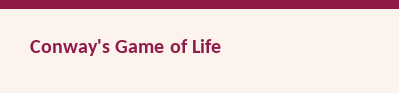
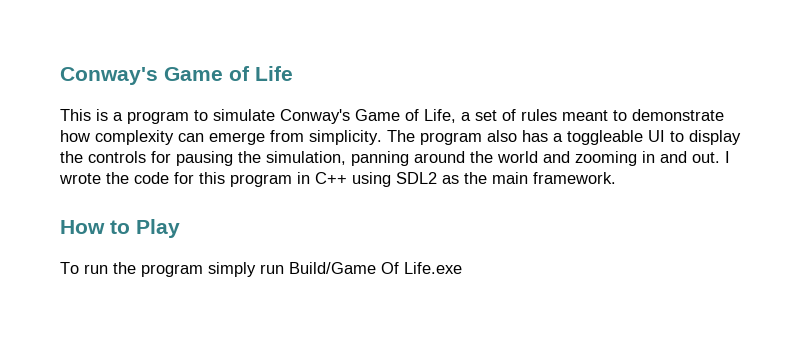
+ This is a program to simulate Conway's Game of Life, a set of rules meant to demonstrate how complexity can emerge from simplicity. The program also has a toggleable UI to display the controls for pausing the simulation, panning around the world and zooming in and out. I wrote the code for this program in C++ using SDL2 as the main framework.
+ How to Play
+ To run the program simply run Build/Game Of Life.exe

